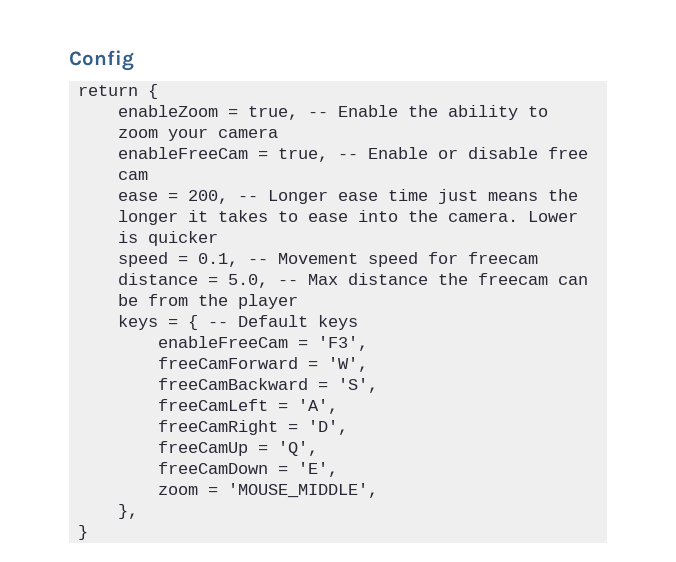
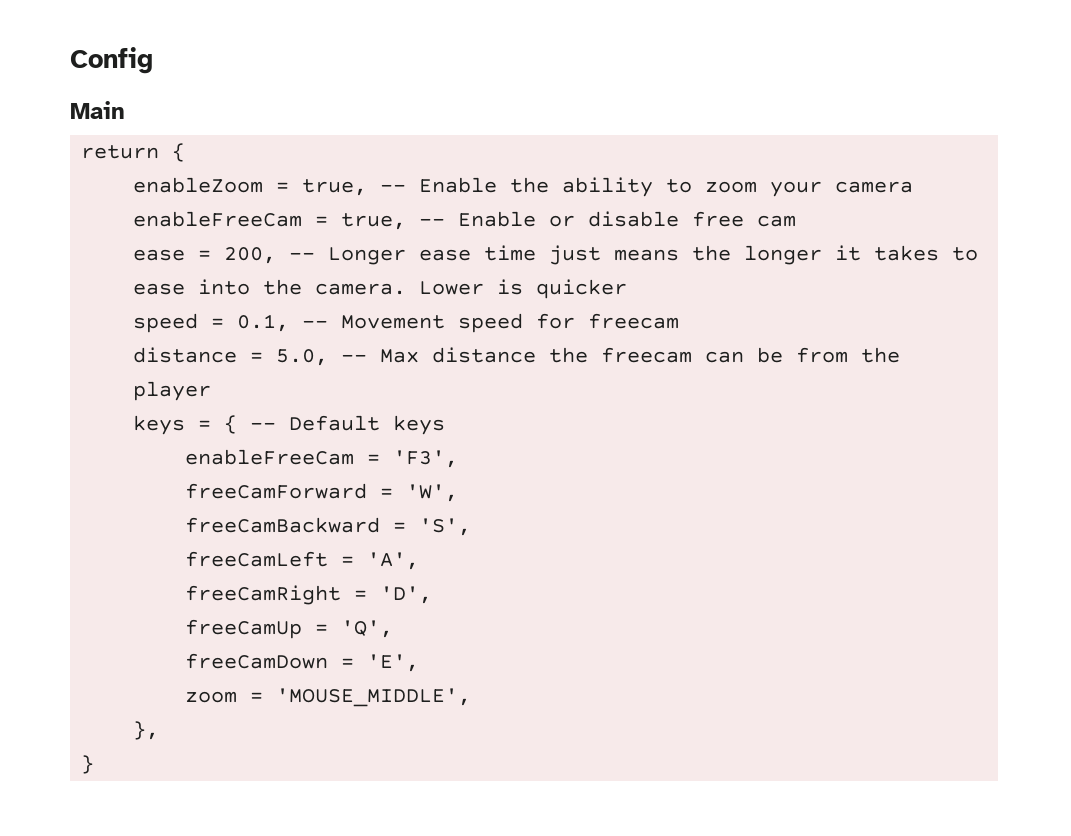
+ Main

